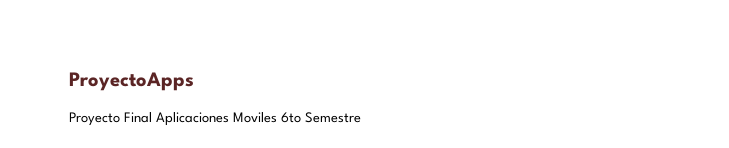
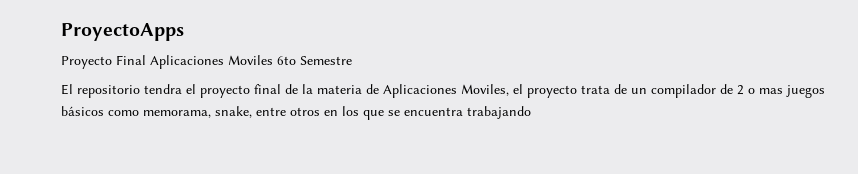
+ El repositorio tendra el proyecto final de la materia de Aplicaciones Moviles, el proyecto trata de un compilador de 2 o mas juegos básicos como memorama, snake, entre otros en los que se encuentra trabajando

